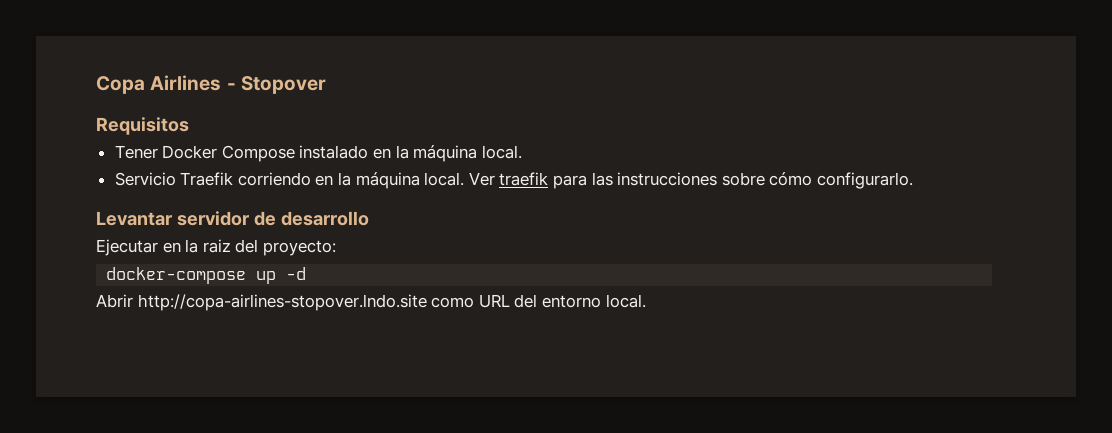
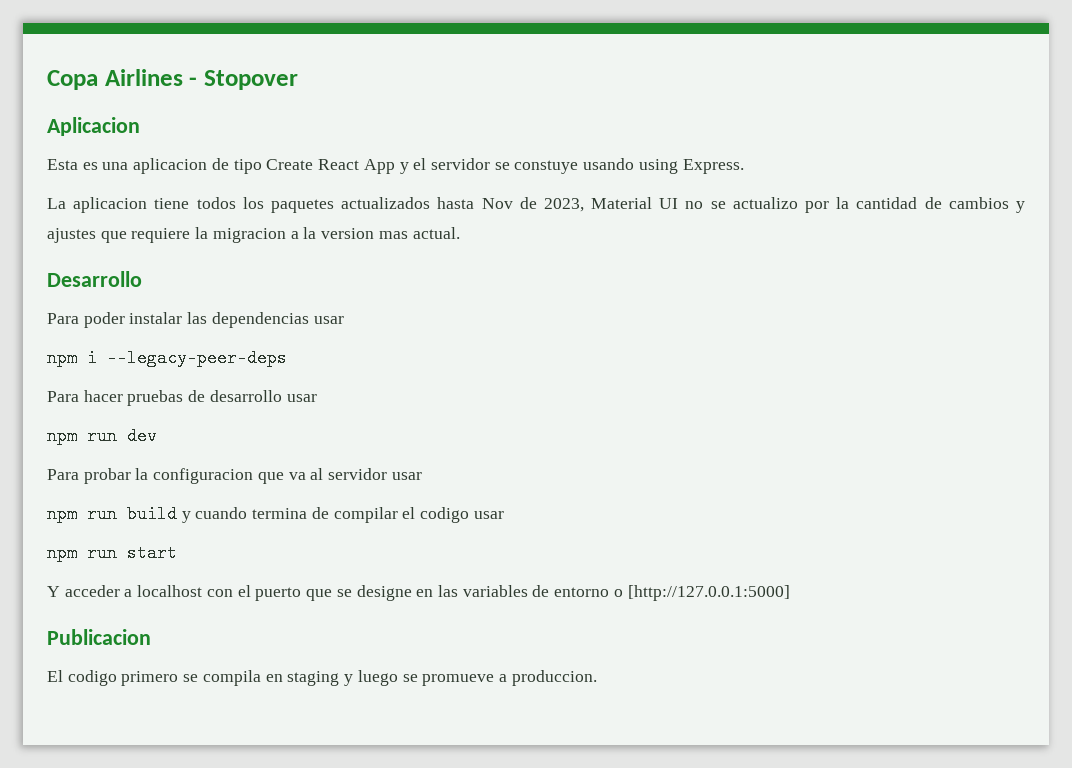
- Requisitos
- Tener Docker Compose instalado en la máquina local.
- Servicio Traefik corriendo en la máquina local. Ver traefik para las instrucciones sobre cómo configurarlo.
- Levantar servidor de desarrollo
- Ejecutar en la raiz del proyecto:
- docker-compose up -d
- Abrir http://copa-airlines-stopover.lndo.site como URL del entorno local.
+ Aplicacion
+ Esta es una aplicacion de tipo Create React App y el servidor se constuye usando using Express.
+ La aplicacion tiene todos los paquetes actualizados hasta Nov de 2023, Material UI no se actualizo por la cantidad de cambios y ajustes que requiere la migracion a la version mas actual.
+ Desarrollo
+ Para poder instalar las dependencias usar
+ npm i --legacy-peer-deps
+ Para hacer pruebas de desarrollo usar
+ npm run dev
+ Para probar la configuracion que va al servidor usar
+ npm run build y cuando termina de compilar el codigo usar
+ npm run start
+ Y acceder a localhost con el puerto que se designe en las variables de entorno o [http://127.0.0.1:5000]
+ Publicacion
+ El codigo primero se compila en staging y luego se promueve a produccion.

